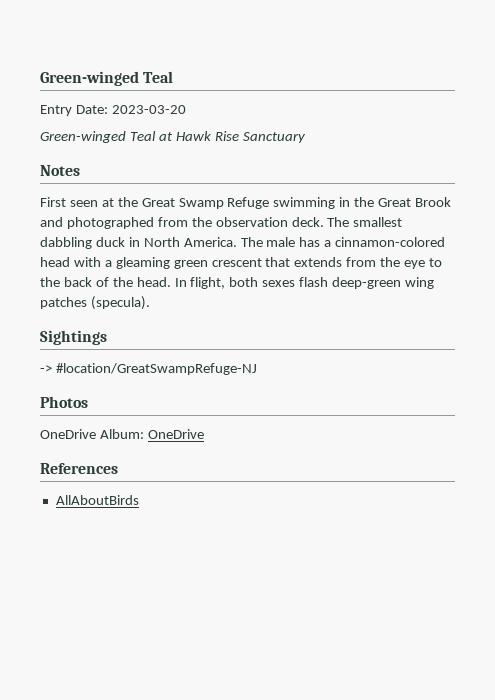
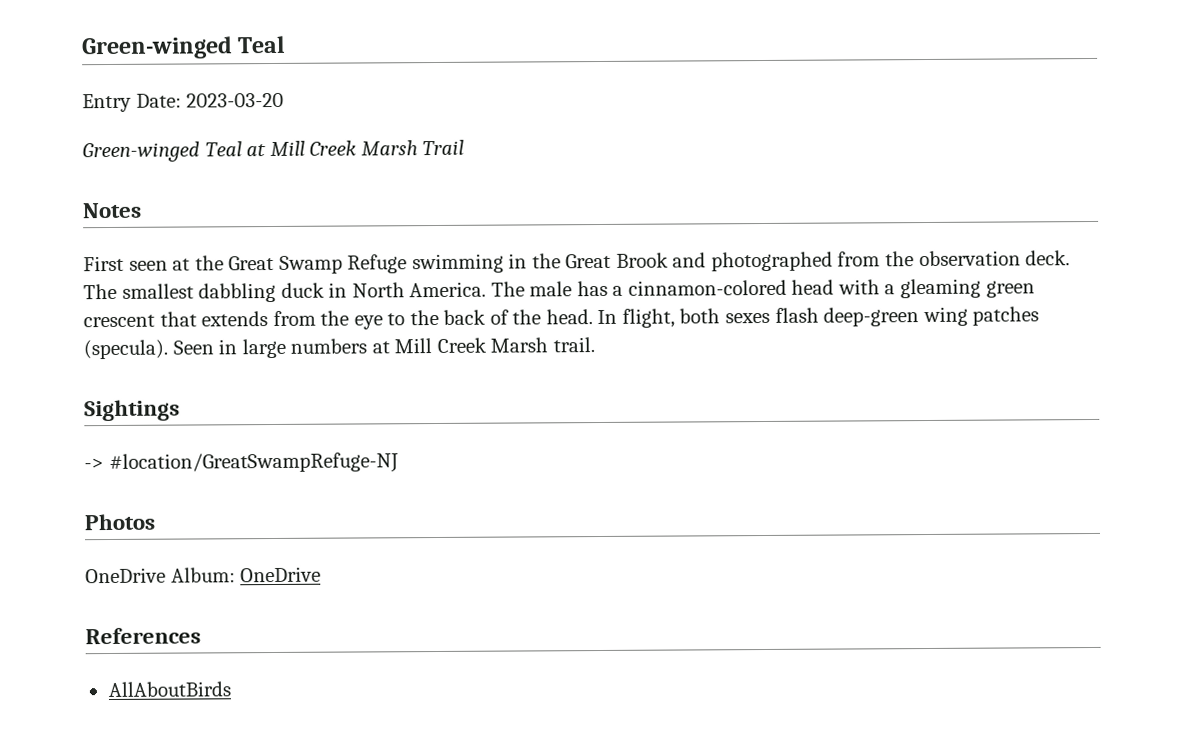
- Green-winged Teal at Hawk Rise Sanctuary
+ Green-winged Teal at Mill Creek Marsh Trail
+ Seen in large numbers at Mill Creek Marsh trail.

